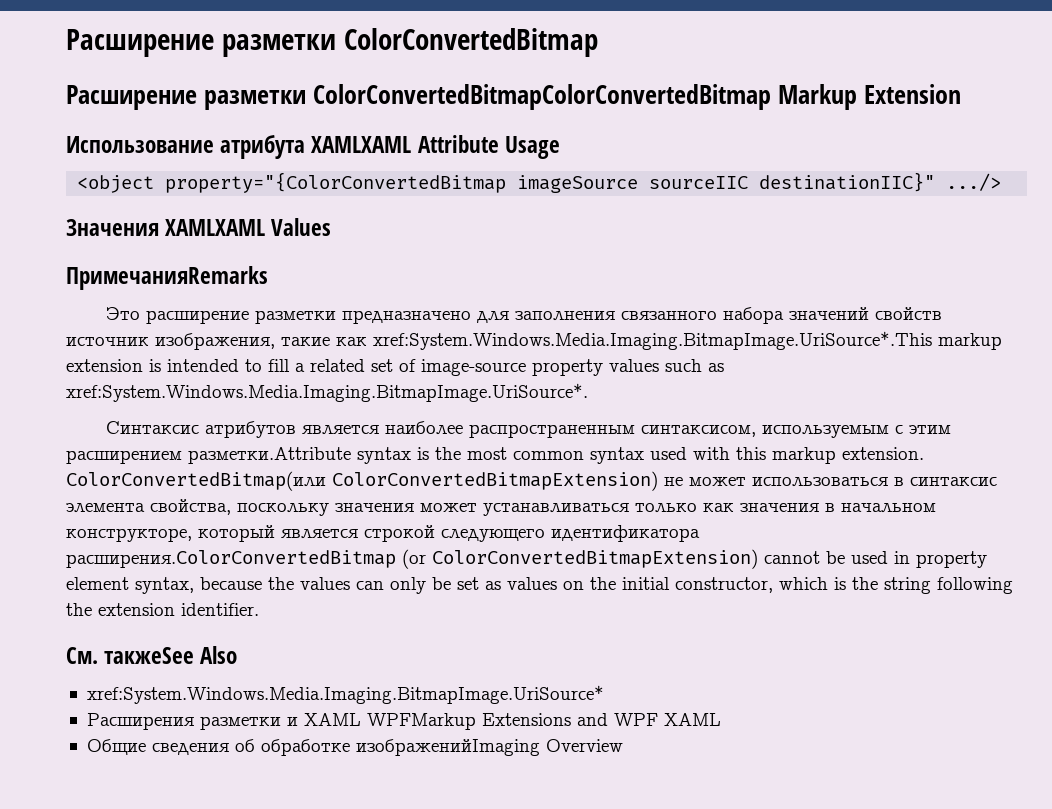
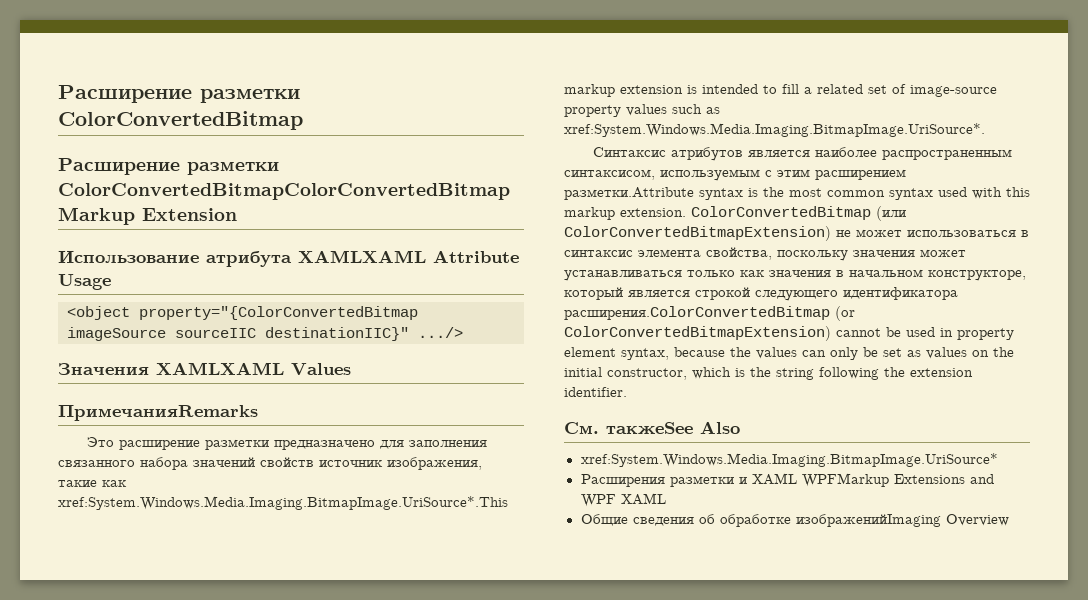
- ColorConvertedBitmap(или ColorConvertedBitmapExtension) не может использоваться в синтаксис элемента свойства, поскольку значения может устанавливаться только как значения в начальном конструкторе, который является строкой следующего идентификатора расширения.ColorConvertedBitmap (or ColorConvertedBitmapExtension) cannot be used in property element syntax, because the values can only be set as values on the initial constructor, which is the string following the extension identifier.
+ ColorConvertedBitmap (или ColorConvertedBitmapExtension) не может использоваться в синтаксис элемента свойства, поскольку значения может устанавливаться только как значения в начальном конструкторе, который является строкой следующего идентификатора расширения.ColorConvertedBitmap (or ColorConvertedBitmapExtension) cannot be used in property element syntax, because the values can only be set as values on the initial constructor, which is the string following the extension identifier.

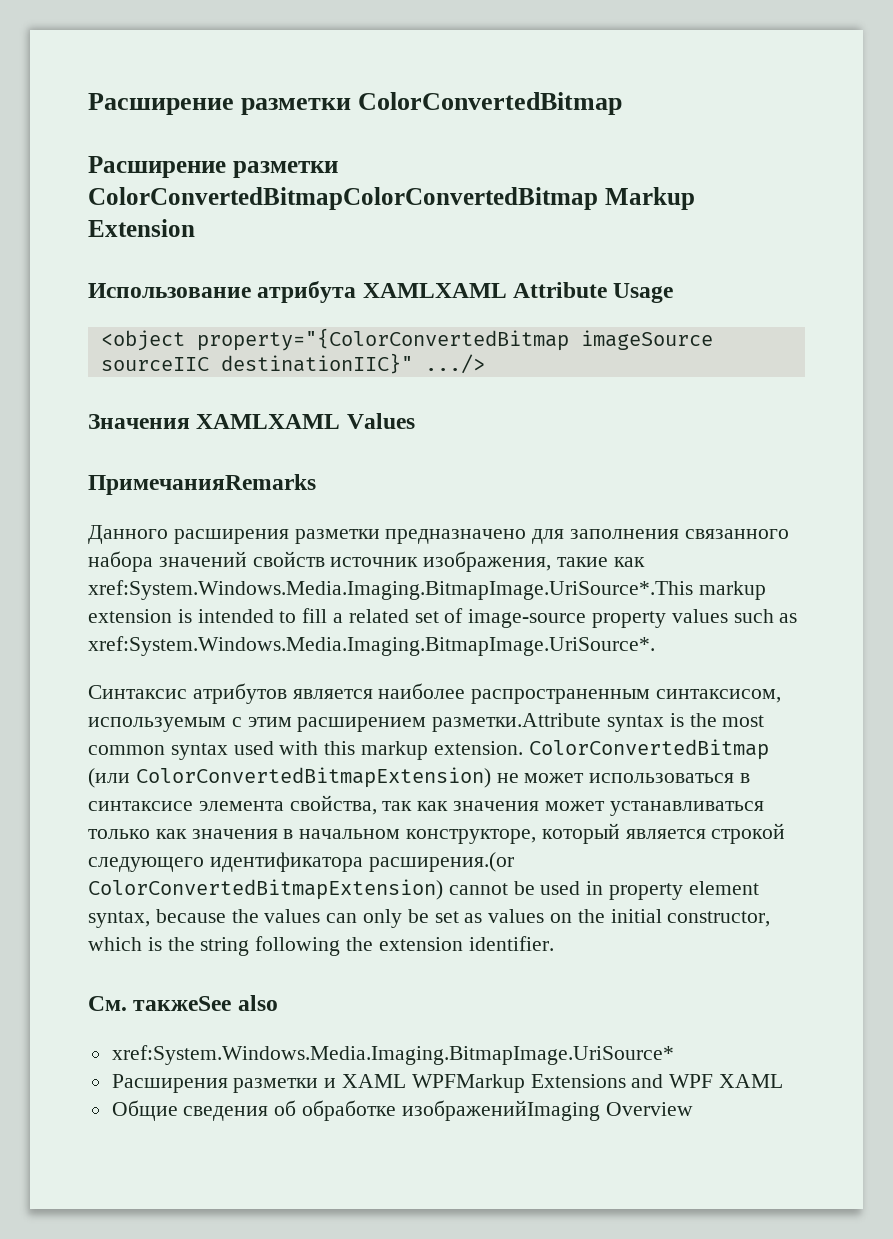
- Это расширение разметки предназначено для заполнения связанного набора значений свойств источник изображения, такие как xref:System.Windows.Media.Imaging.BitmapImage.UriSource*.This markup extension is intended to fill a related set of image-source property values such as xref:System.Windows.Media.Imaging.BitmapImage.UriSource*.
+ Данного расширения разметки предназначено для заполнения связанного набора значений свойств источник изображения, такие как xref:System.Windows.Media.Imaging.BitmapImage.UriSource*.This markup extension is intended to fill a related set of image-source property values such as xref:System.Windows.Media.Imaging.BitmapImage.UriSource*.
- ColorConvertedBitmap (или ColorConvertedBitmapExtension) не может использоваться в синтаксис элемента свойства, поскольку значения может устанавливаться только как значения в начальном конструкторе, который является строкой следующего идентификатора расширения.ColorConvertedBitmap (or ColorConvertedBitmapExtension) cannot be used in property element syntax, because the values can only be set as values on the initial constructor, which is the string following the extension identifier.
+ ColorConvertedBitmap (или ColorConvertedBitmapExtension) не может использоваться в синтаксисе элемента свойства, так как значения может устанавливаться только как значения в начальном конструкторе, который является строкой следующего идентификатора расширения.(or ColorConvertedBitmapExtension) cannot be used in property element syntax, because the values can only be set as values on the initial constructor, which is the string following the extension identifier.
- См. такжеSee Also
+ См. такжеSee also

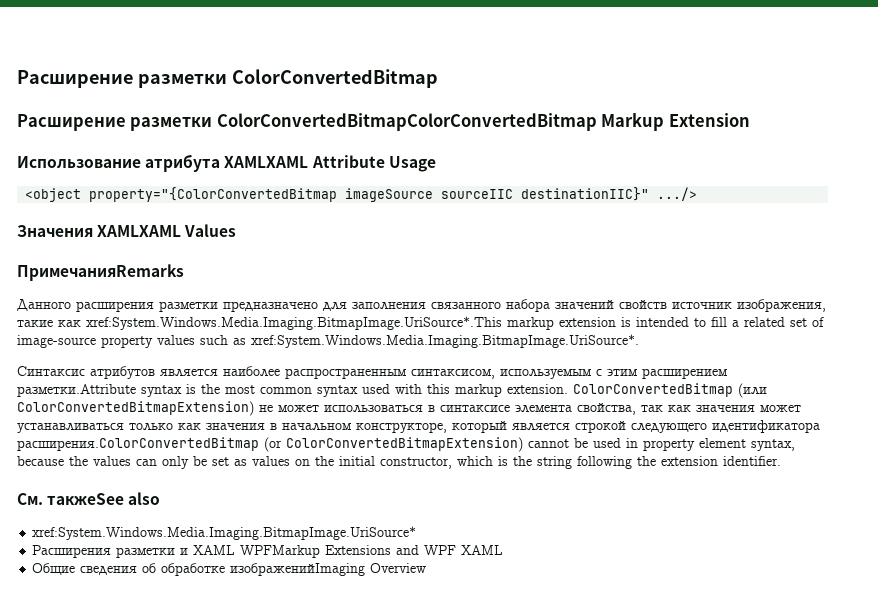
- ColorConvertedBitmap (или ColorConvertedBitmapExtension) не может использоваться в синтаксисе элемента свойства, так как значения может устанавливаться только как значения в начальном конструкторе, который является строкой следующего идентификатора расширения.(or ColorConvertedBitmapExtension) cannot be used in property element syntax, because the values can only be set as values on the initial constructor, which is the string following the extension identifier.
+ ColorConvertedBitmap (или ColorConvertedBitmapExtension) не может использоваться в синтаксисе элемента свойства, так как значения может устанавливаться только как значения в начальном конструкторе, который является строкой следующего идентификатора расширения.ColorConvertedBitmap (or ColorConvertedBitmapExtension) cannot be used in property element syntax, because the values can only be set as values on the initial constructor, which is the string following the extension identifier.

